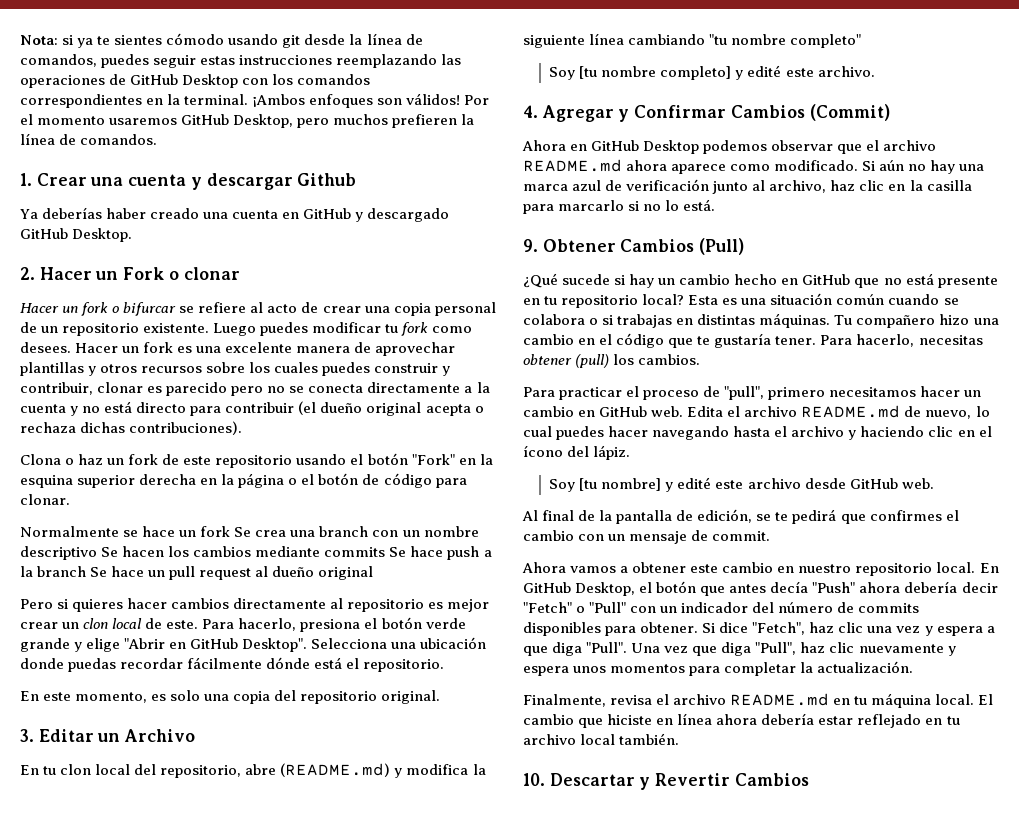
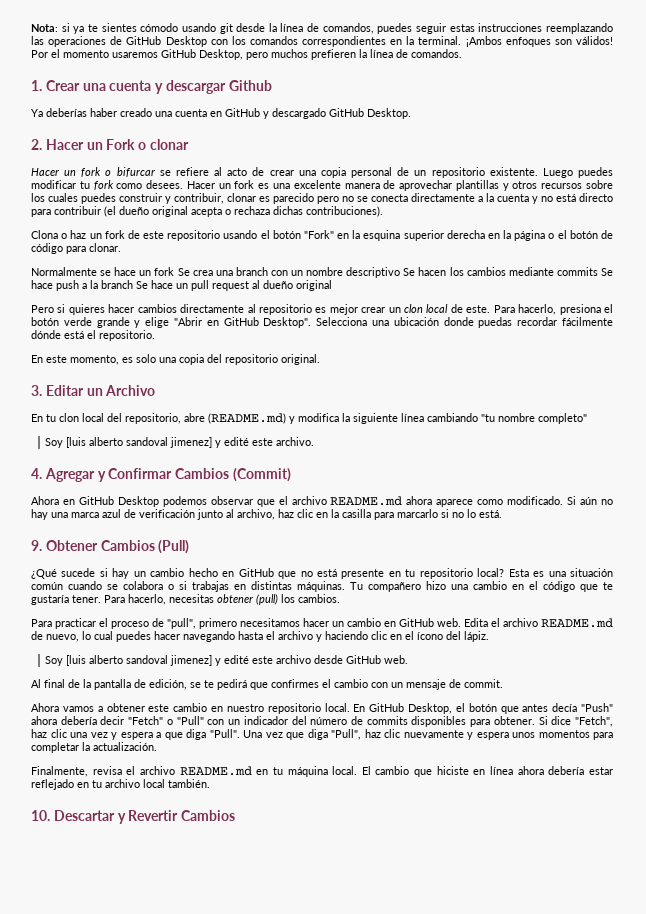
- Soy [tu nombre completo] y edité este archivo.
+ Soy [luis alberto sandoval jimenez] y edité este archivo.
- Soy [tu nombre] y edité este archivo desde GitHub web.
+ Soy [luis alberto sandoval jimenez] y edité este archivo desde GitHub web.

